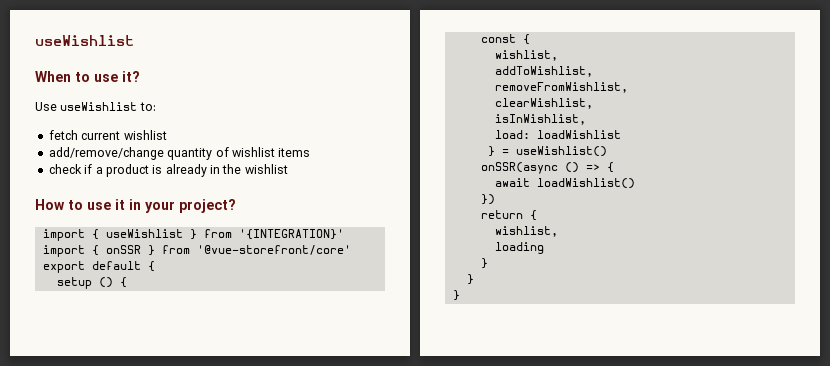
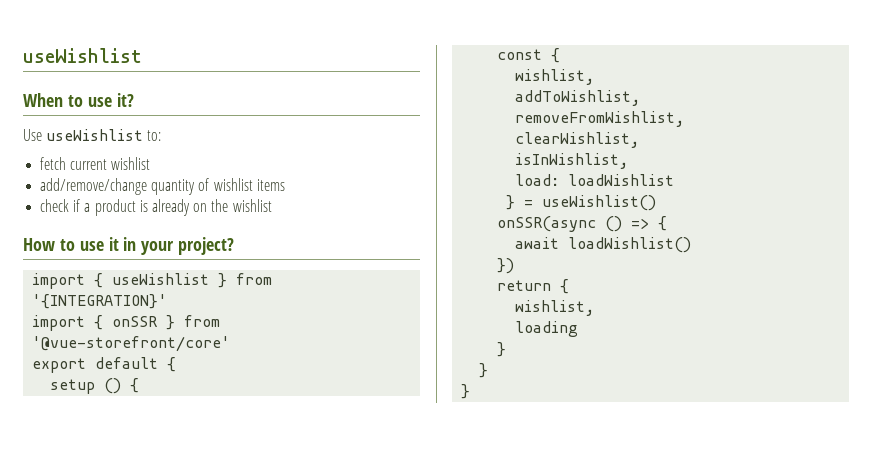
- check if a product is already in the wishlist
+ check if a product is already on the wishlist

